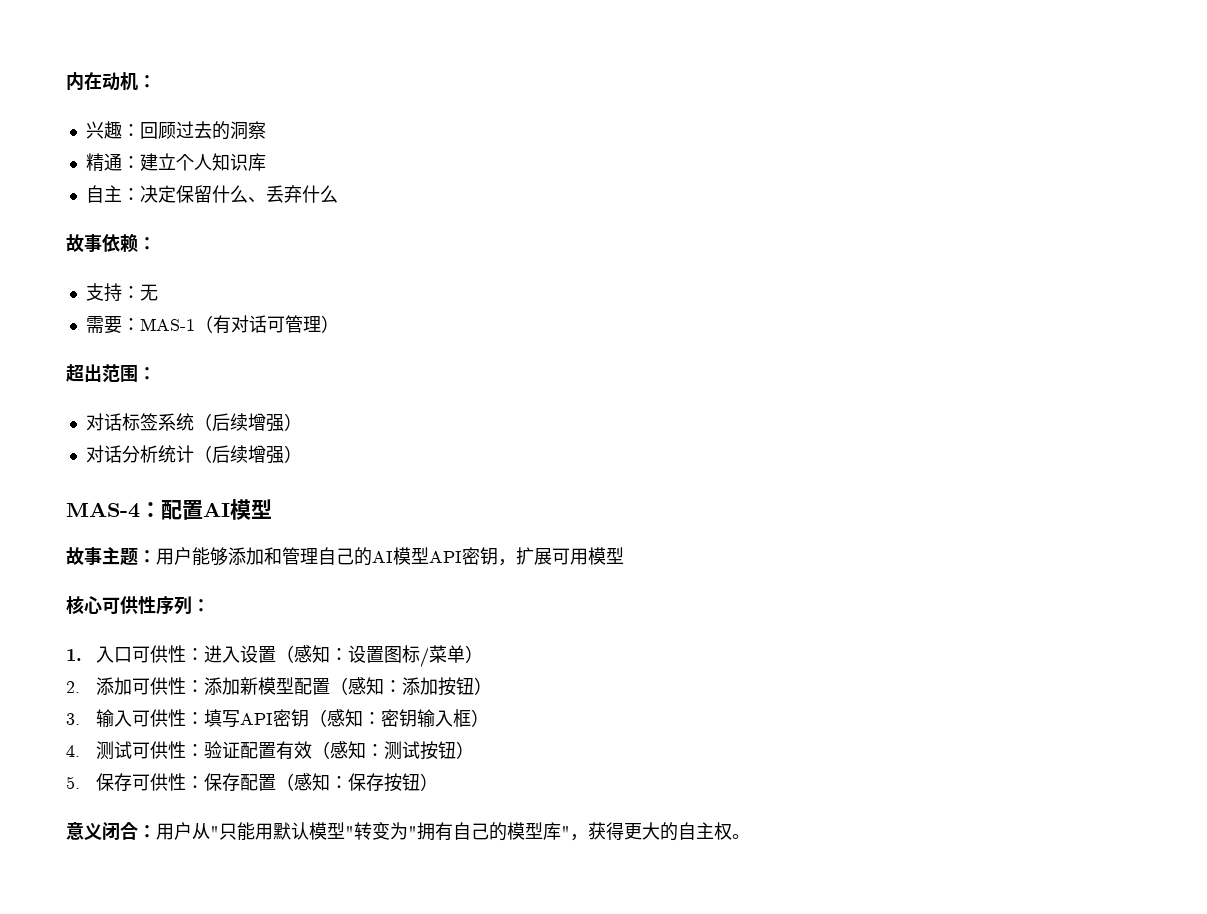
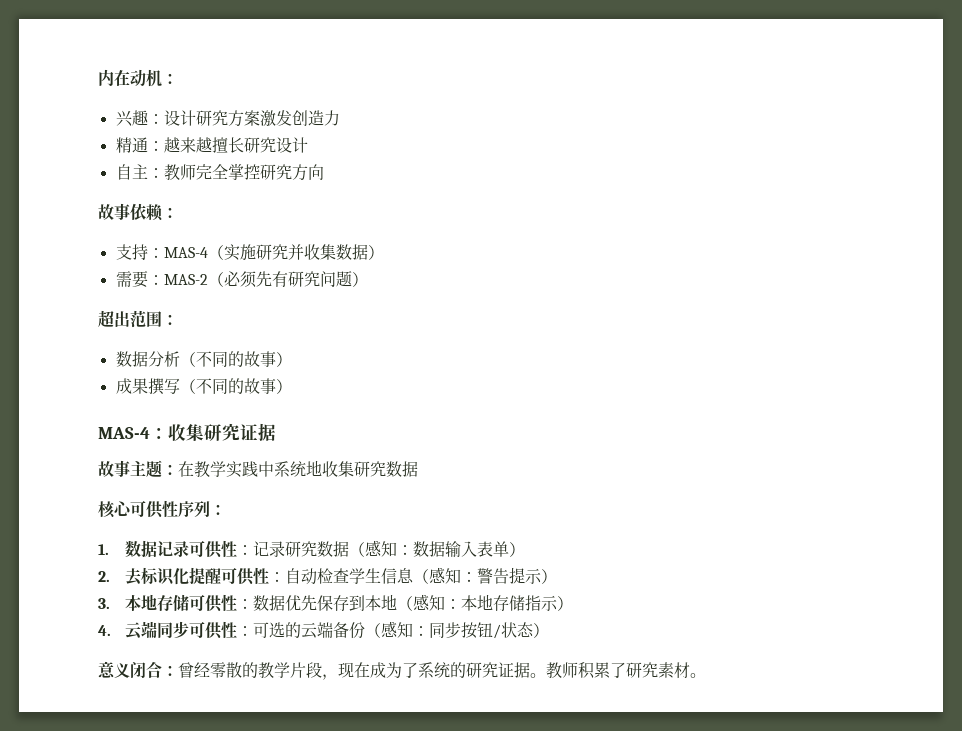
- 兴趣：回顾过去的洞察
- 精通：建立个人知识库
- 自主：决定保留什么、丢弃什么
+ 兴趣：设计研究方案激发创造力
+ 精通：越来越擅长研究设计
+ 自主：教师完全掌控研究方向
  故事依赖：
- 支持：无
- 需要：MAS-1（有对话可管理）
+ 支持：MAS-4（实施研究并收集数据）
+ 需要：MAS-2（必须先有研究问题）
  超出范围：
- 对话标签系统（后续增强）
- 对话分析统计（后续增强）
+ 数据分析（不同的故事）
+ 成果撰写（不同的故事）
- MAS-4：配置AI模型
+ MAS-4：收集研究证据
- 故事主题：用户能够添加和管理自己的AI模型API密钥，扩展可用模型
+ 故事主题：在教学实践中系统地收集研究数据
- 1.入口可供性：进入设置（感知：设置图标/菜单）
- 2.添加可供性：添加新模型配置（感知：添加按钮）
- 3.输入可供性：填写API密钥（感知：密钥输入框）
- 4.测试可供性：验证配置有效（感知：测试按钮）
- 5.保存可供性：保存配置（感知：保存按钮）
- 意义闭合：用户从"只能用默认模型"转变为"拥有自己的模型库"，获得更大的自主权。
+ 1.数据记录可供性：记录研究数据（感知：数据输入表单）
+ 2.去标识化提醒可供性：自动检查学生信息（感知：警告提示）
+ 3.本地存储可供性：数据优先保存到本地（感知：本地存储指示）
+ 4.云端同步可供性：可选的云端备份（感知：同步按钮/状态）
+ 意义闭合：曾经零散的教学片段，现在成为了系统的研究证据。教师积累了研究素材。

